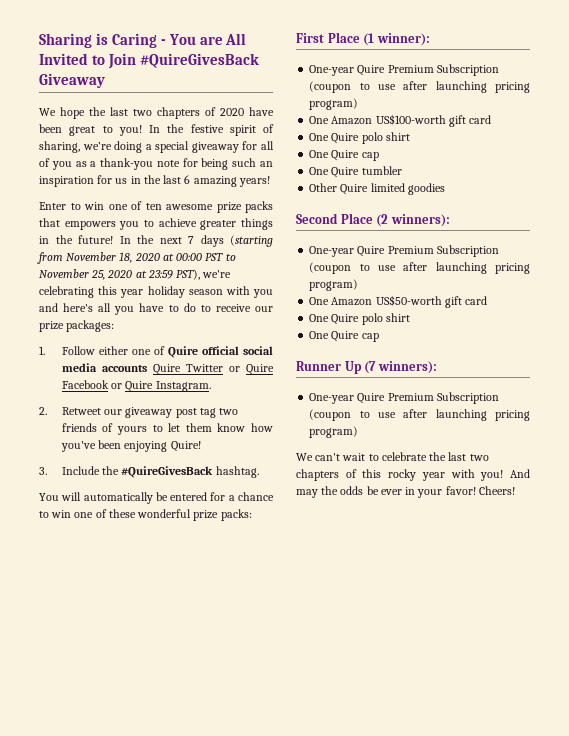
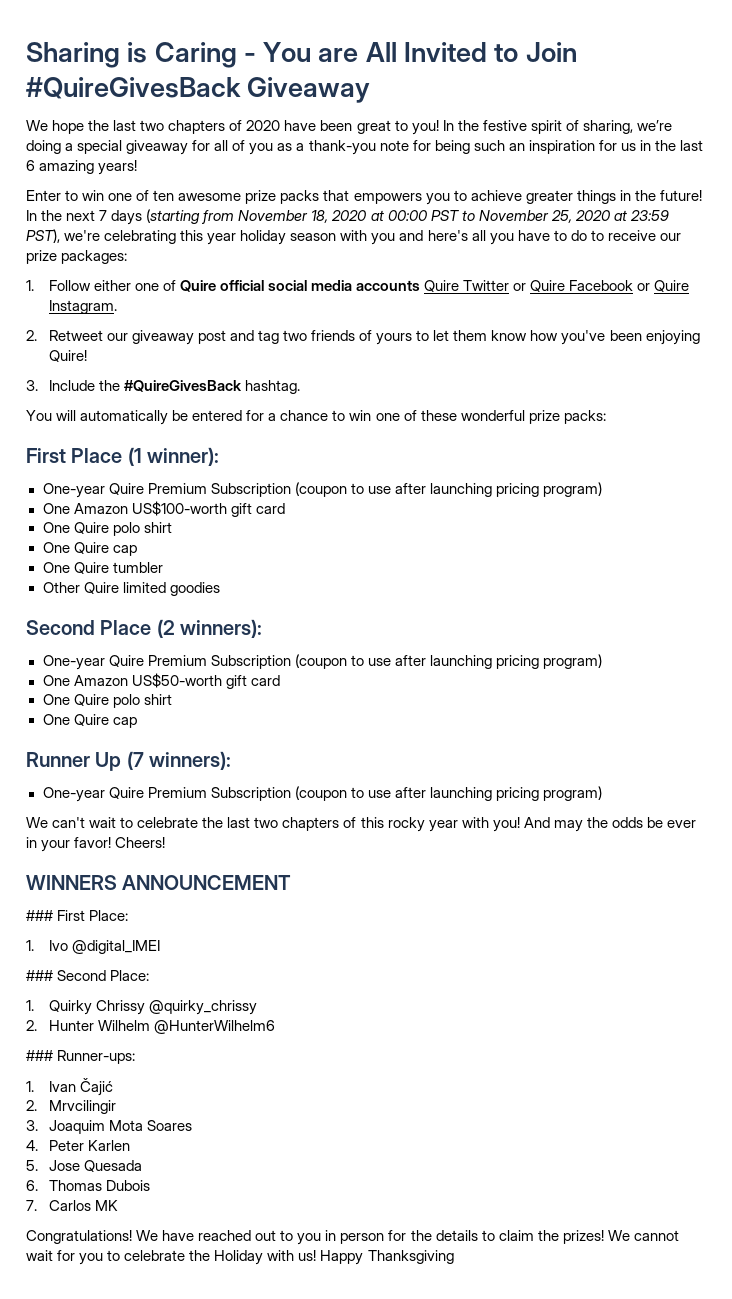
- 2. Retweet our giveaway post tag two friends of yours to let them know how you've been enjoying Quire!
+ 2. Retweet our giveaway post and tag two friends of yours to let them know how you've been enjoying Quire!
+ WINNERS ANNOUNCEMENT
+ ### First Place:
+ 1. Ivo @digital_IMEI
+ ### Second Place:
+ 1. Quirky Chrissy @quirky_chrissy
+ 2. Hunter Wilhelm @HunterWilhelm6
+ ### Runner-ups:
+ 1. Ivan Čajić
+ 2. Mrvcilingir
+ 3. Joaquim Mota Soares
+ 4. Peter Karlen
+ 5. Jose Quesada
+ 6. Thomas Dubois
+ 7. Carlos MK
+ Congratulations! We have reached out to you in person for the details to claim the prizes! We cannot wait for you to celebrate the Holiday with us! Happy Thanksgiving

